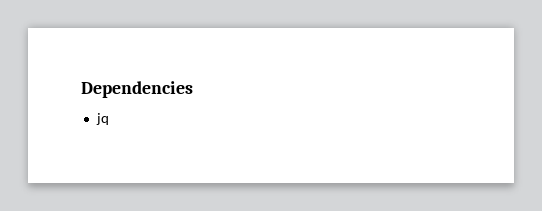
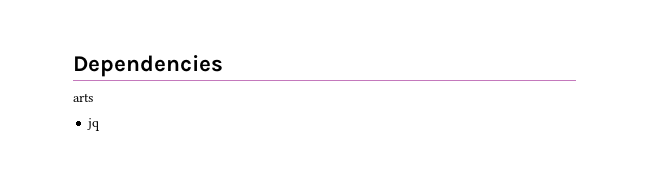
+ arts

